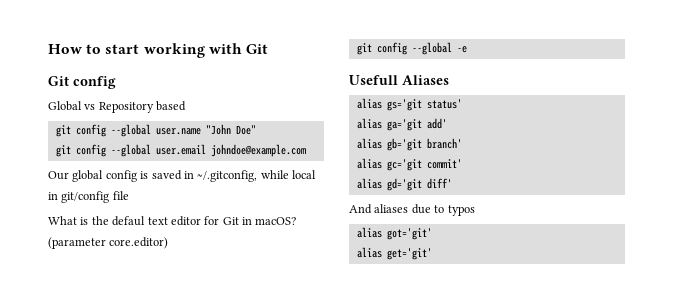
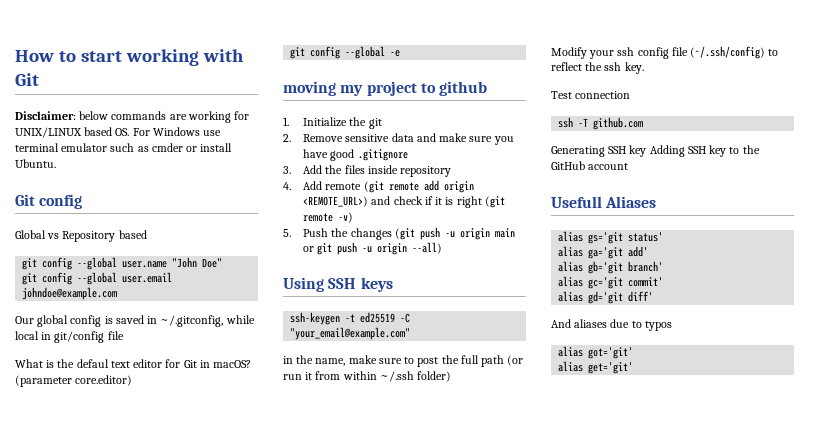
+ Disclaimer: below commands are working for UNIX/LINUX based OS. For Windows use terminal emulator such as cmder or install Ubuntu.
+ moving my project to github
+ 1. Initialize the git
+ 2. Remove sensitive data and make sure you have good .gitignore
+ 3. Add the files inside repository
+ 4. Add remote (git remote add origin <REMOTE_URL>) and check if it is right (git remote -v)
+ 5. Push the changes (git push -u origin main or git push -u origin --all)
+ Using SSH keys
+ ssh-keygen -t ed25519 -C "your_email@example.com"
+ in the name, make sure to post the full path (or run it from within ~/.ssh folder)
+ Modify your ssh config file (~/.ssh/config) to reflect the ssh key.
+ Test connection
+ ssh -T github.com
+ Generating SSH key Adding SSH key to the GitHub account

